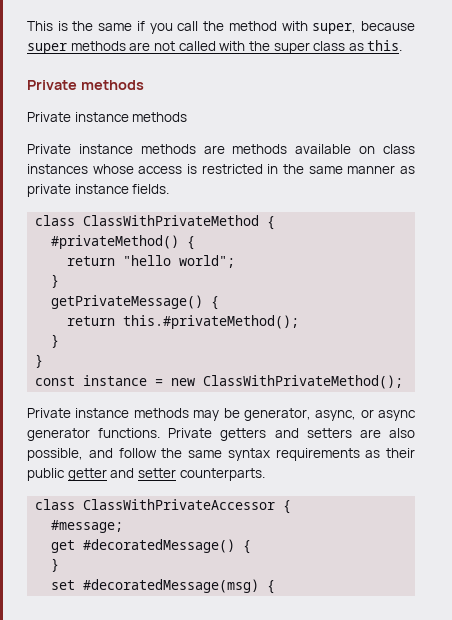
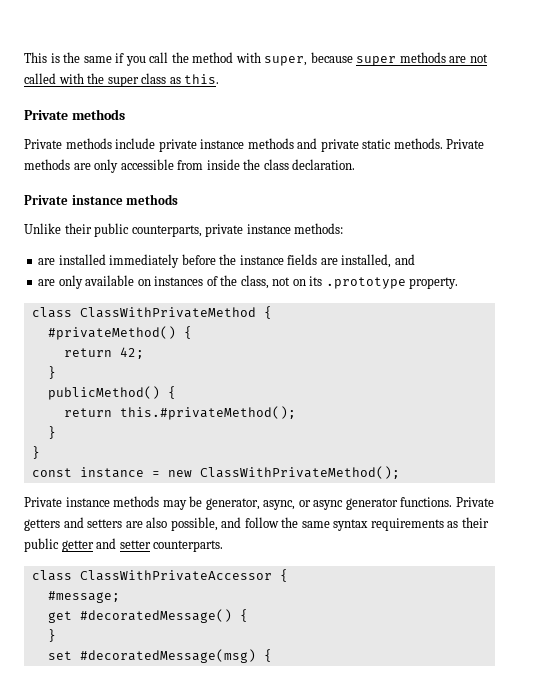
  This is the same if you call the method with super, because super methods are not called with the super class as this.
  Private methods
+ Private methods include private instance methods and private static methods. Private methods are only accessible from inside the class declaration.
  Private instance methods
- Private instance methods are methods available on class instances whose access is restricted in the same manner as private instance fields.
+ Unlike their public counterparts, private instance methods:
+ are installed immediately before the instance fields are installed, and
+ are only available on instances of the class, not on its .prototype property.
- return "hello world";
+ return 42;
  }
- getPrivateMessage() {
+ publicMethod() {

